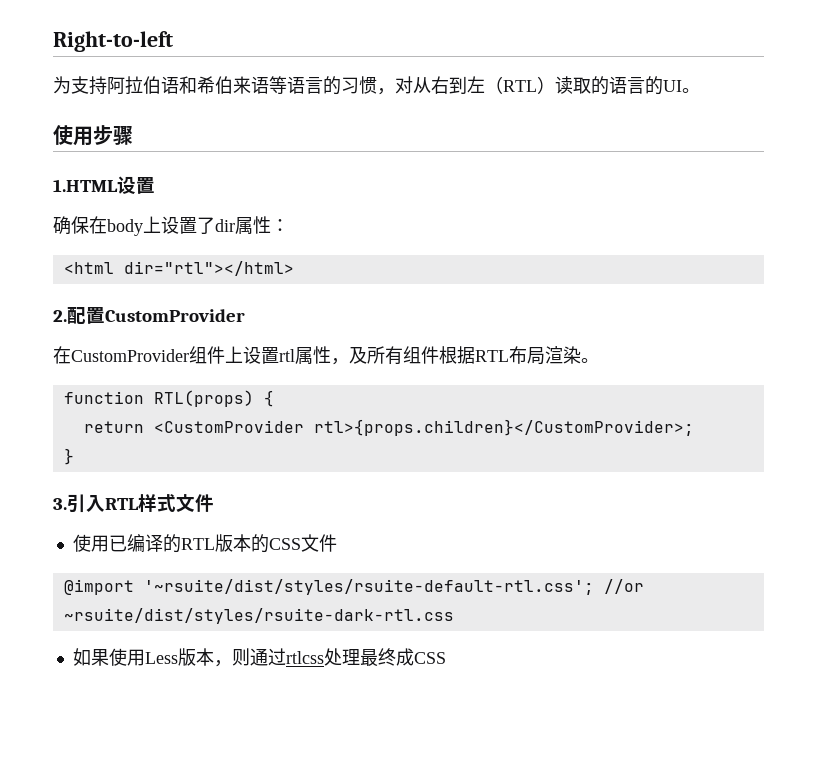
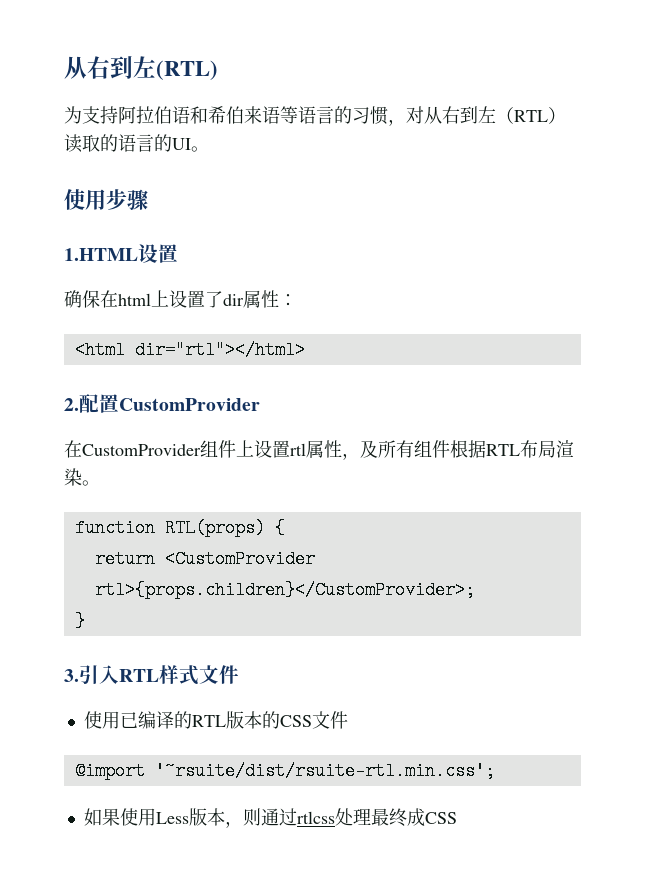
- Right-to-left
+ 从右到左(RTL)
- 确保在body上设置了dir属性：
+ 确保在html上设置了dir属性：
- @import '~rsuite/dist/styles/rsuite-default-rtl.css'; //or ~rsuite/dist/styles/rsuite-dark-rtl.css
+ @import '~rsuite/dist/rsuite-rtl.min.css';

